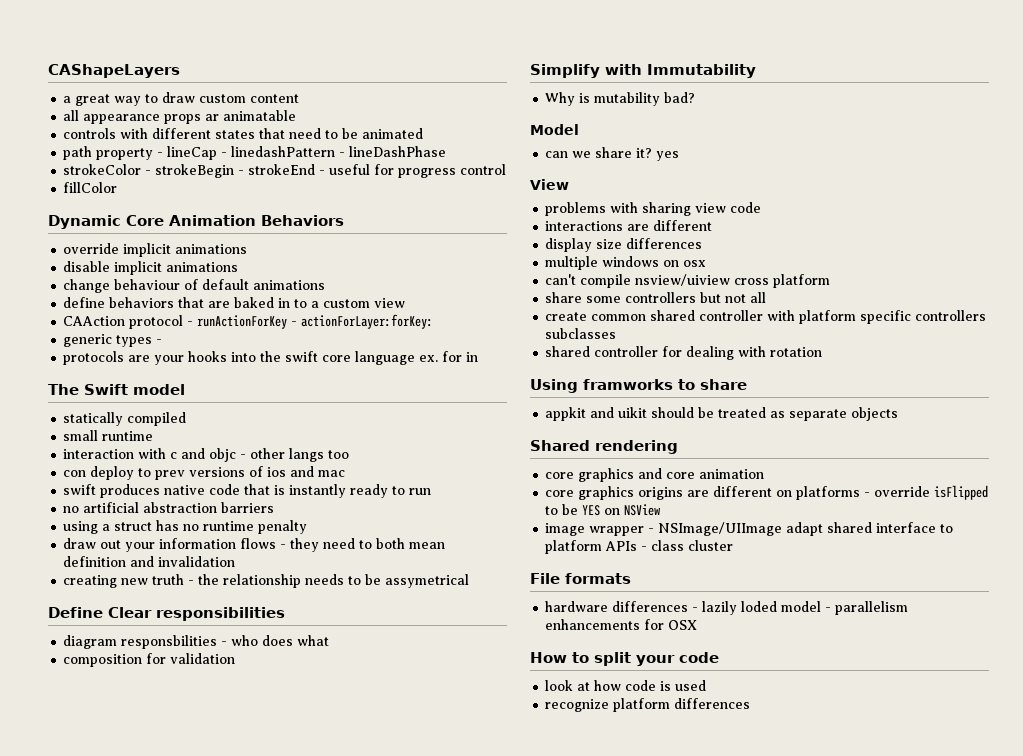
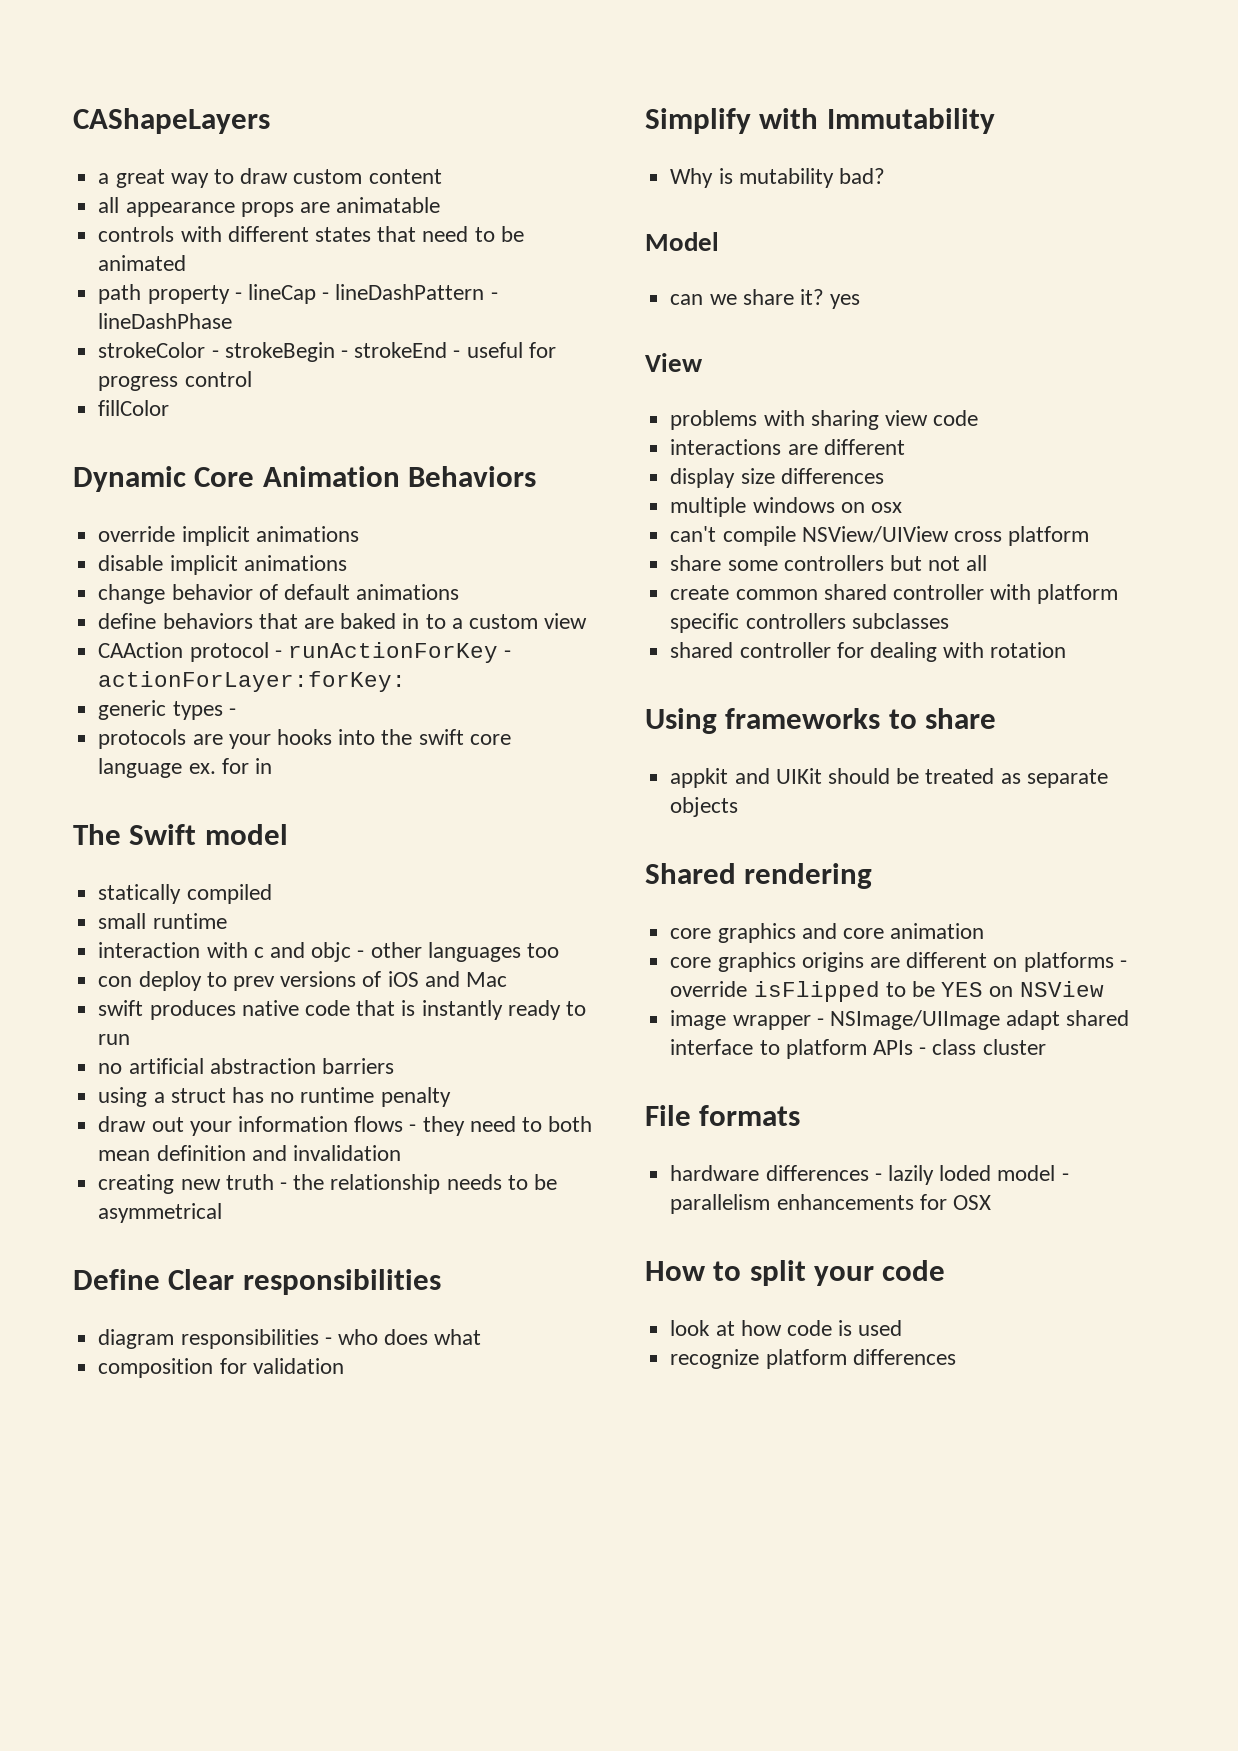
- all appearance props ar animatable
+ all appearance props are animatable
- path property - lineCap - linedashPattern - lineDashPhase
+ path property - lineCap - lineDashPattern - lineDashPhase
- change behaviour of default animations
+ change behavior of default animations
- interaction with c and objc - other langs too
+ interaction with c and objc - other languages too
- con deploy to prev versions of ios and mac
+ con deploy to prev versions of iOS and Mac
- creating new truth - the relationship needs to be assymetrical
+ creating new truth - the relationship needs to be asymmetrical
- diagram responsbilities - who does what
+ diagram responsibilities - who does what
- can't compile nsview/uiview cross platform
+ can't compile NSView/UIView cross platform
- Using framworks to share
+ Using frameworks to share
- appkit and uikit should be treated as separate objects
+ appkit and UIKit should be treated as separate objects

